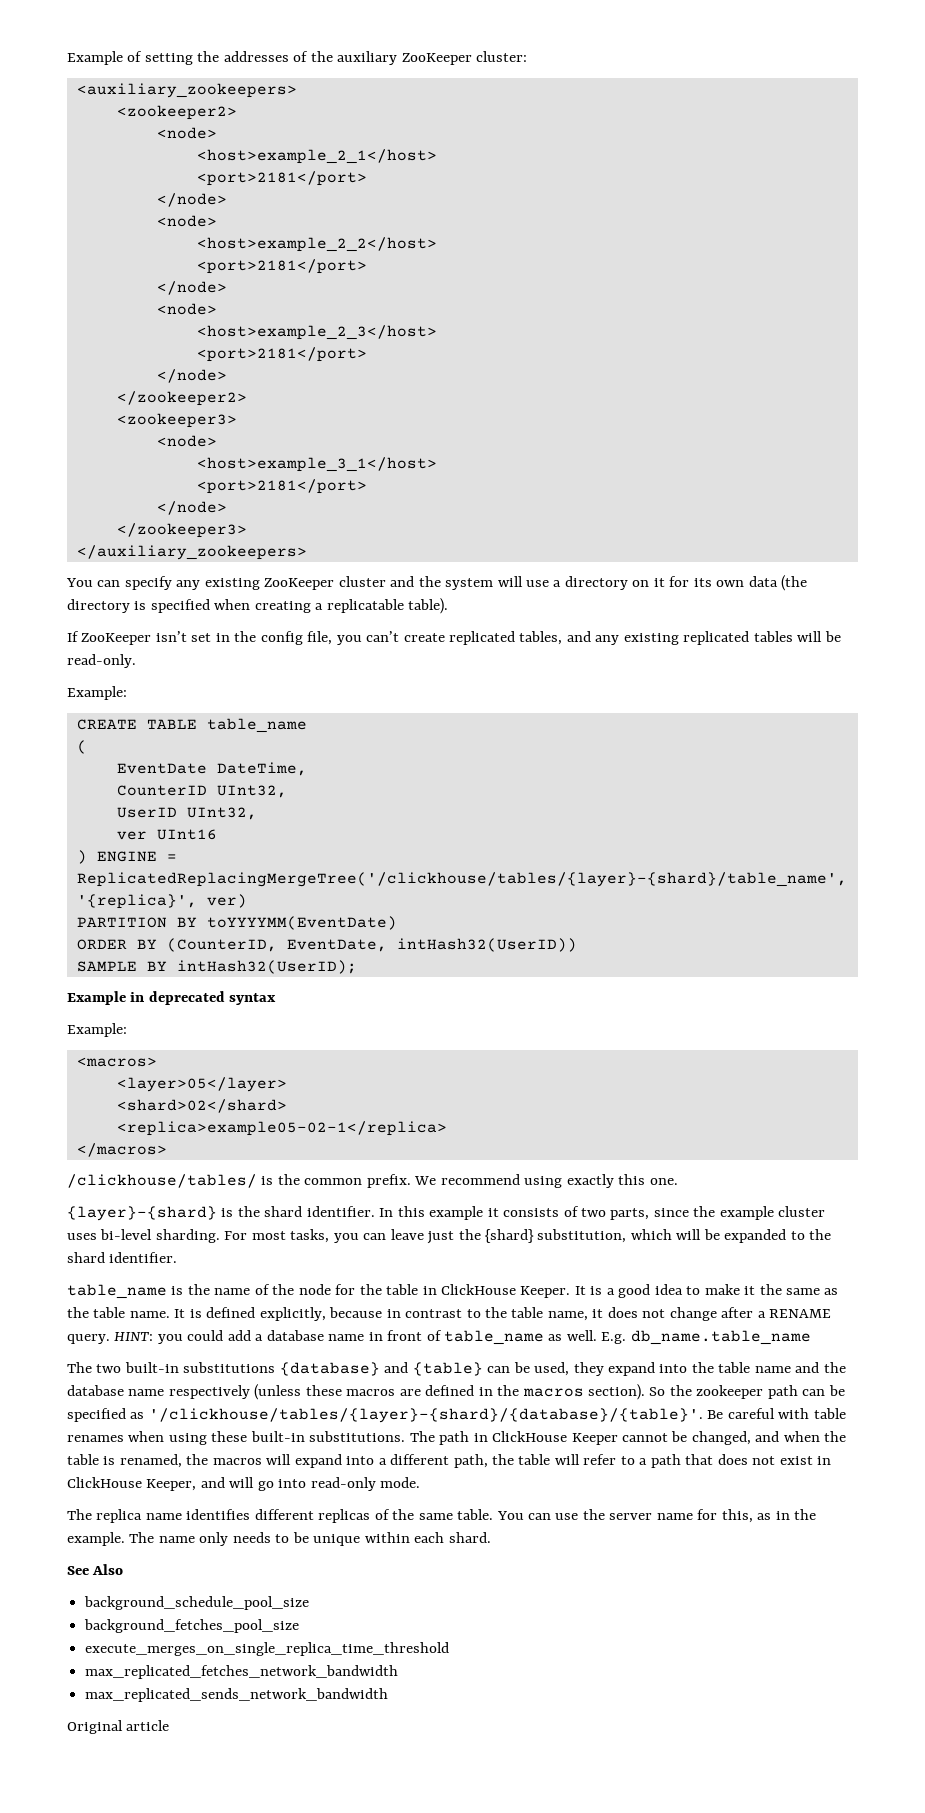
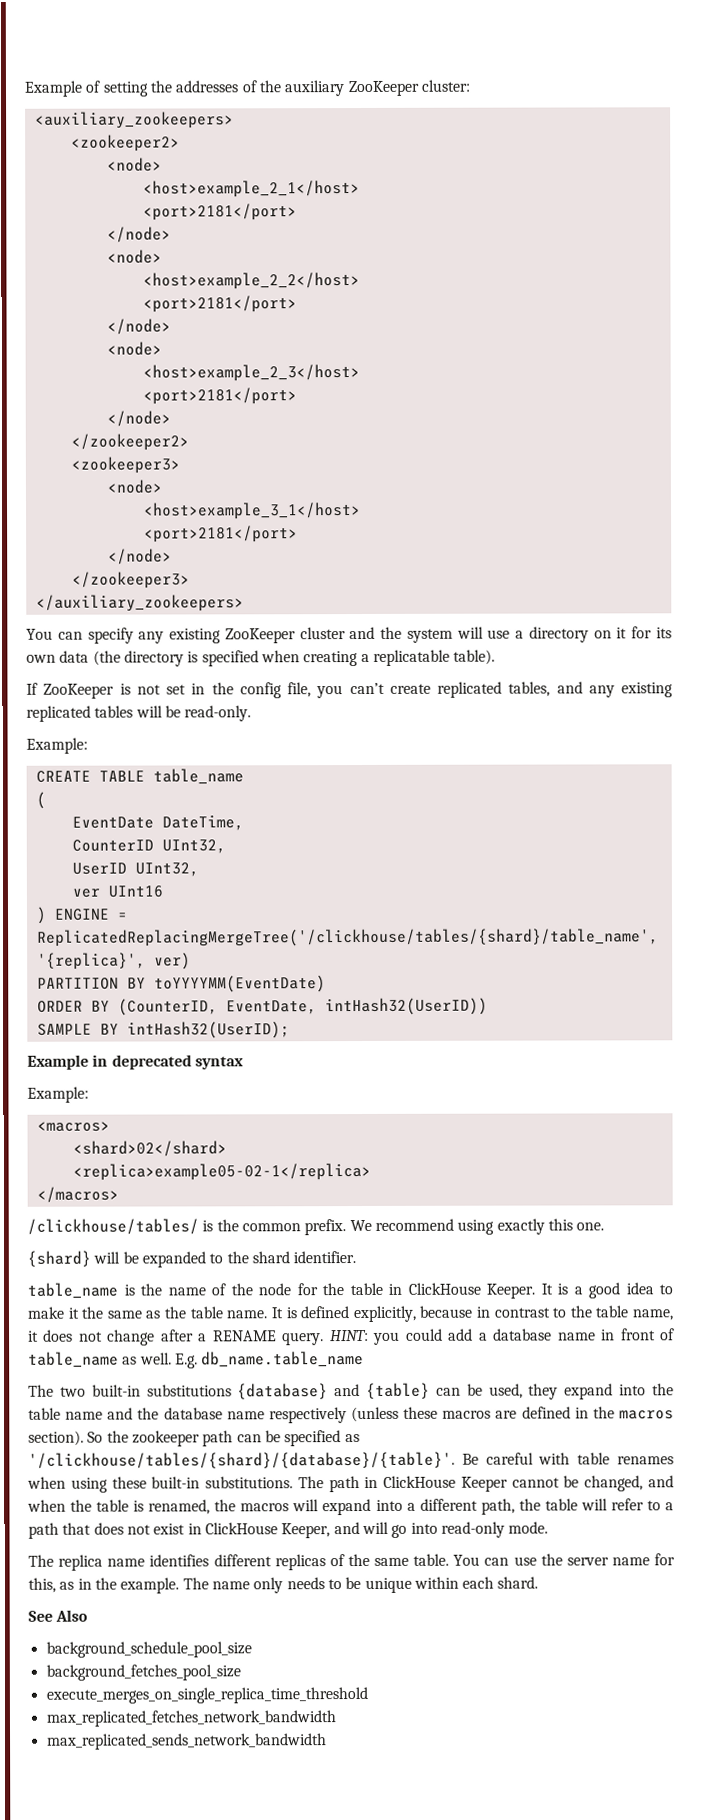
- If ZooKeeper isn’t set in the config file, you can’t create replicated tables, and any existing replicated tables will be read-only.
+ If ZooKeeper is not set in the config file, you can’t create replicated tables, and any existing replicated tables will be read-only.
- ) ENGINE = ReplicatedReplacingMergeTree('/clickhouse/tables/{layer}-{shard}/table_name', '{replica}', ver)
+ ) ENGINE = ReplicatedReplacingMergeTree('/clickhouse/tables/{shard}/table_name', '{replica}', ver)
- <layer>05</layer>
- {layer}-{shard} is the shard identifier. In this example it consists of two parts, since the example cluster uses bi-level sharding. For most tasks, you can leave just the {shard} substitution, which will be expanded to the shard identifier.
+ {shard} will be expanded to the shard identifier.
- So the zookeeper path can be specified as '/clickhouse/tables/{layer}-{shard}/{database}/{table}'.
+ So the zookeeper path can be specified as '/clickhouse/tables/{shard}/{database}/{table}'.
- Original article

